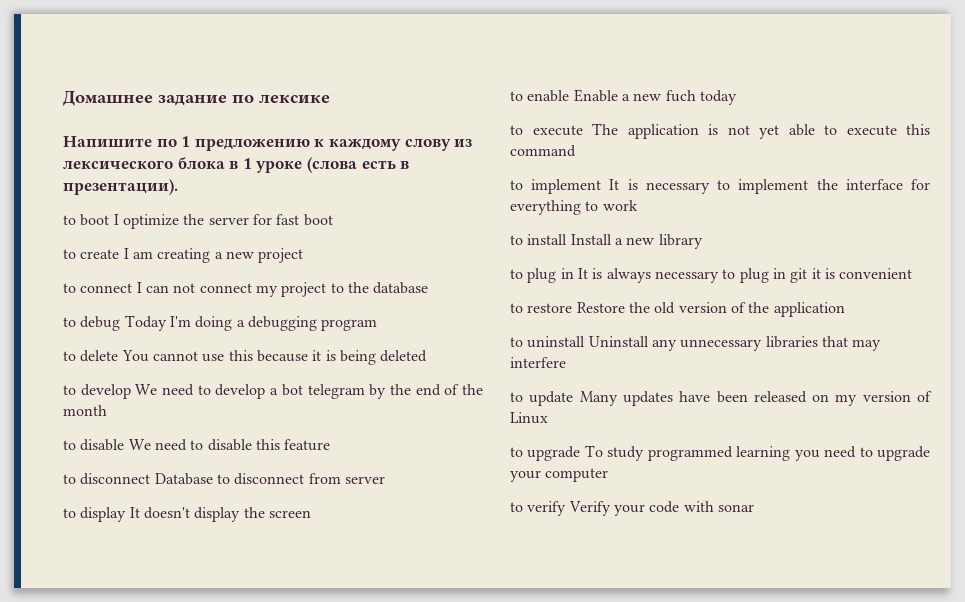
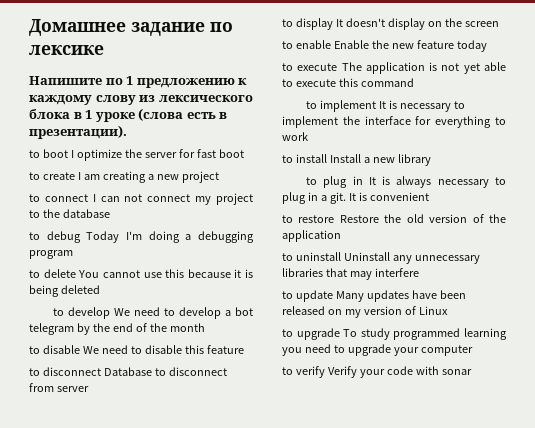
- to display It doesn't display the screen
+ to display It doesn't display on the screen
- to enable Enable a new fuch today
+ to enable Enable the new feature today
- to plug in It is always necessary to plug in git it is convenient
+ to plug in It is always necessary to plug in a git. It is convenient

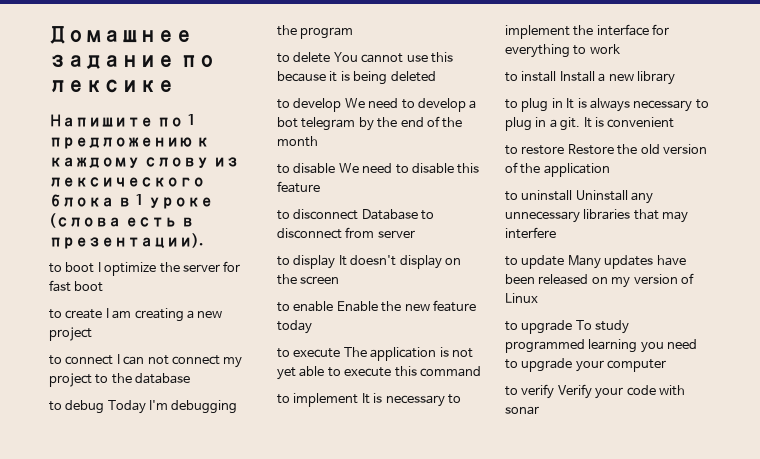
- to debug Today I'm doing a debugging program
+ to debug Today I'm debugging the program

